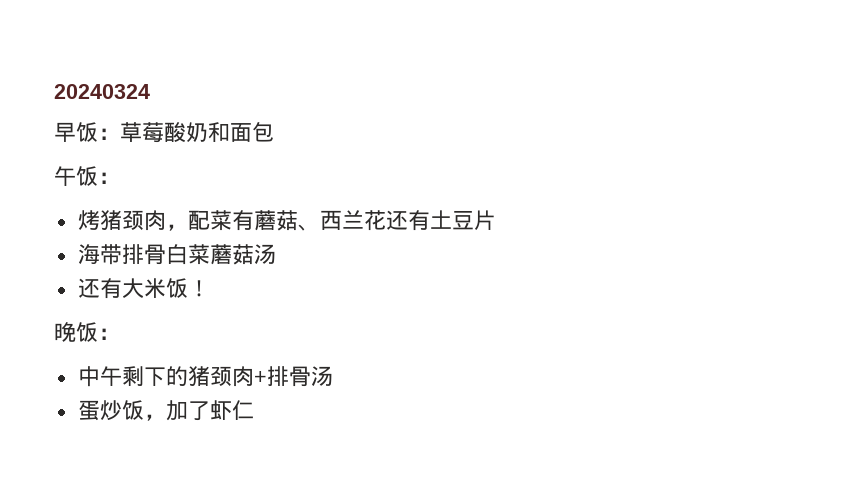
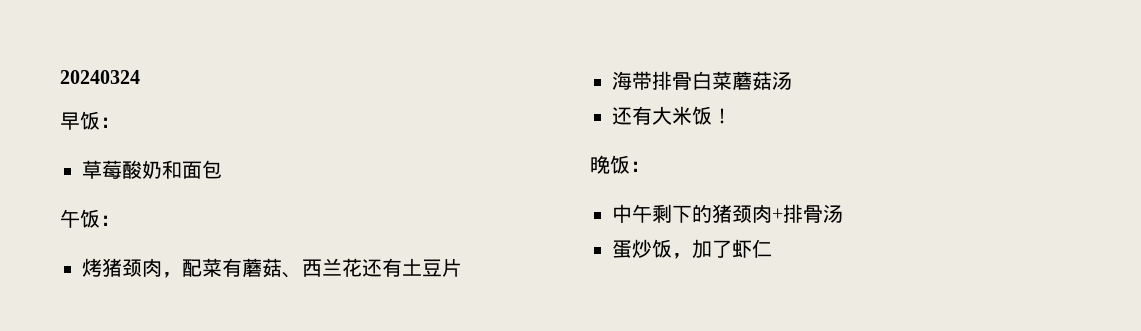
- 早饭：草莓酸奶和面包
+ 早饭：
+ 草莓酸奶和面包

